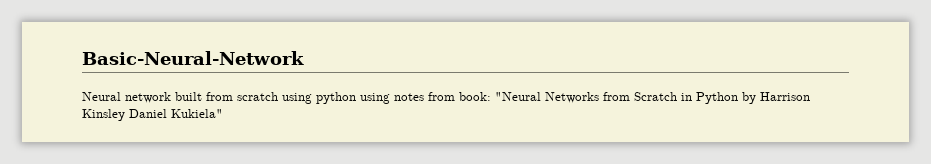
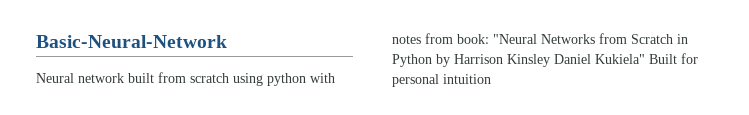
- Neural network built from scratch using python using notes from book: "Neural Networks from Scratch in Python by Harrison Kinsley Daniel Kukiela"
+ Neural network built from scratch using python with notes from book: "Neural Networks from Scratch in Python by Harrison Kinsley Daniel Kukiela" Built for personal intuition

